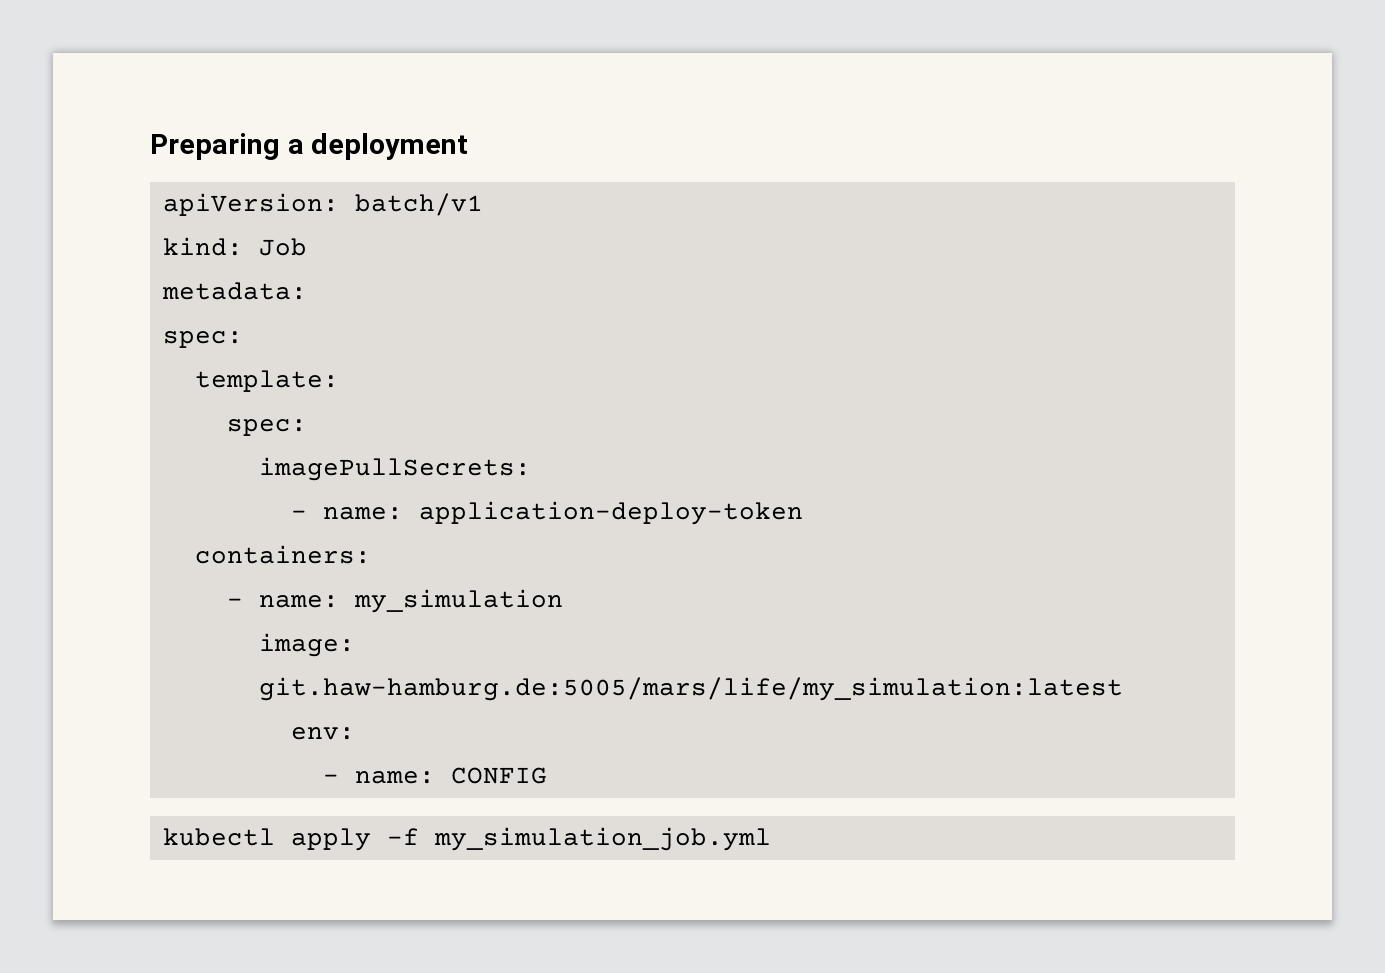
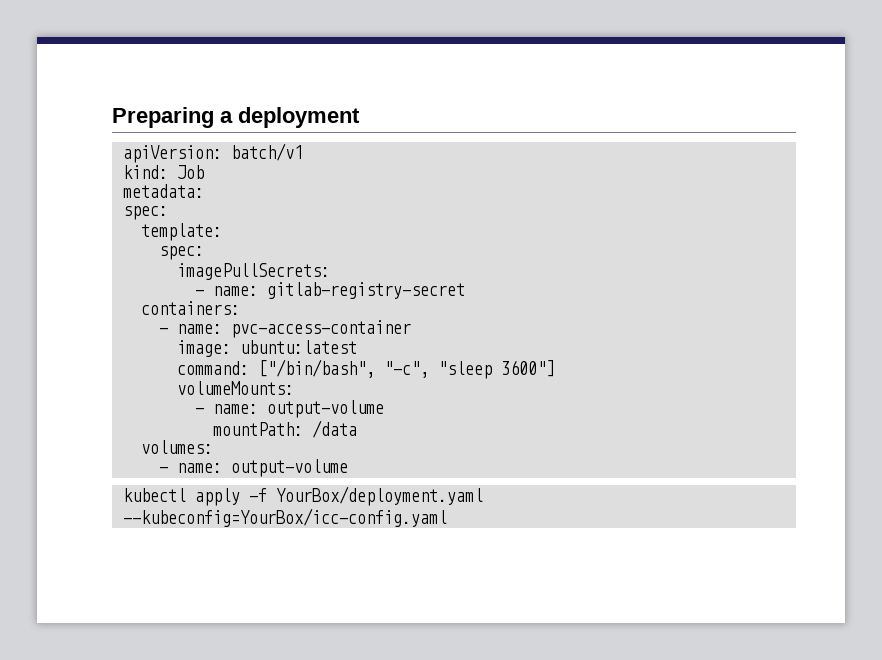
- - name: application-deploy-token
+ - name: gitlab-registry-secret
- - name: my_simulation
+ - name: pvc-access-container
- image: git.haw-hamburg.de:5005/mars/life/my_simulation:latest
- env:
- - name: CONFIG
+ image: ubuntu:latest
+ command: ["/bin/bash", "-c", "sleep 3600"]
+ volumeMounts:
+ - name: output-volume
+ mountPath: /data
+ volumes:
+ - name: output-volume
- kubectl apply -f my_simulation_job.yml
+ kubectl apply -f YourBox/deployment.yaml --kubeconfig=YourBox/icc-config.yaml

